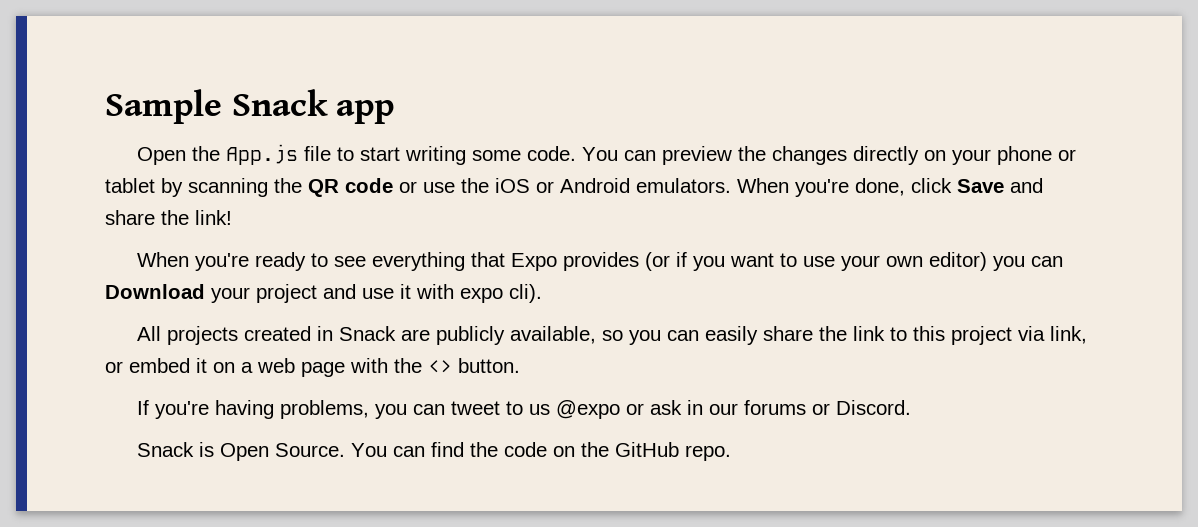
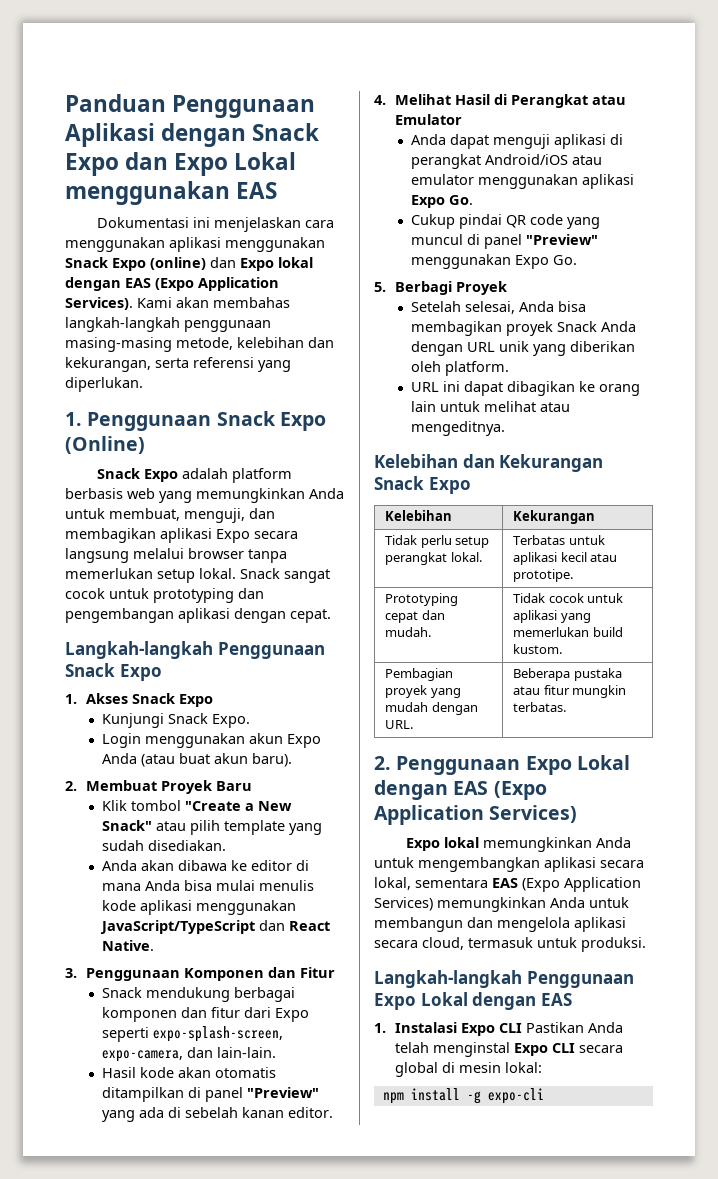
- Sample Snack app
- Open the App.js file to start writing some code. You can preview the changes directly on your phone or tablet by scanning the QR code or use the iOS or Android emulators. When you're done, click Save and share the link!
- When you're ready to see everything that Expo provides (or if you want to use your own editor) you can Download your project and use it with expo cli).
- All projects created in Snack are publicly available, so you can easily share the link to this project via link, or embed it on a web page with the <> button.
- If you're having problems, you can tweet to us @expo or ask in our forums or Discord.
- Snack is Open Source. You can find the code on the GitHub repo.
+ Panduan Penggunaan Aplikasi dengan Snack Expo dan Expo Lokal menggunakan EAS
+ Dokumentasi ini menjelaskan cara menggunakan aplikasi menggunakan Snack Expo (online) dan Expo lokal dengan EAS (Expo Application Services). Kami akan membahas langkah-langkah penggunaan masing-masing metode, kelebihan dan kekurangan, serta referensi yang diperlukan.
+ 1. Penggunaan Snack Expo (Online)
+ Snack Expo adalah platform berbasis web yang memungkinkan Anda untuk membuat, menguji, dan membagikan aplikasi Expo secara langsung melalui browser tanpa memerlukan setup lokal. Snack sangat cocok untuk prototyping dan pengembangan aplikasi dengan cepat.
+ Langkah-langkah Penggunaan Snack Expo
+ 1. Akses Snack Expo
+ Kunjungi Snack Expo.
+ Login menggunakan akun Expo Anda (atau buat akun baru).
+ 2. Membuat Proyek Baru
+ Klik tombol "Create a New Snack" atau pilih template yang sudah disediakan.
+ Anda akan dibawa ke editor di mana Anda bisa mulai menulis kode aplikasi menggunakan JavaScript/TypeScript dan React Native.
+ 3. Penggunaan Komponen dan Fitur
+ Snack mendukung berbagai komponen dan fitur dari Expo seperti expo-splash-screen, expo-camera, dan lain-lain.
+ Hasil kode akan otomatis ditampilkan di panel "Preview" yang ada di sebelah kanan editor.
+ 4. Melihat Hasil di Perangkat atau Emulator
+ Anda dapat menguji aplikasi di perangkat Android/iOS atau emulator menggunakan aplikasi Expo Go.
+ Cukup pindai QR code yang muncul di panel "Preview" menggunakan Expo Go.
+ 5. Berbagi Proyek
+ Setelah selesai, Anda bisa membagikan proyek Snack Anda dengan URL unik yang diberikan oleh platform.
+ URL ini dapat dibagikan ke orang lain untuk melihat atau mengeditnya.
+ Kelebihan dan Kekurangan Snack Expo
+ Kelebihan | Kekurangan
+ Tidak perlu setup perangkat lokal. | Terbatas untuk aplikasi kecil atau prototipe.
+ Prototyping cepat dan mudah. | Tidak cocok untuk aplikasi yang memerlukan build kustom.
+ Pembagian proyek yang mudah dengan URL. | Beberapa pustaka atau fitur mungkin terbatas.
+ 2. Penggunaan Expo Lokal dengan EAS (Expo Application Services)
+ Expo lokal memungkinkan Anda untuk mengembangkan aplikasi secara lokal, sementara EAS (Expo Application Services) memungkinkan Anda untuk membangun dan mengelola aplikasi secara cloud, termasuk untuk produksi.
+ Langkah-langkah Penggunaan Expo Lokal dengan EAS
+ 1. Instalasi Expo CLI Pastikan Anda telah menginstal Expo CLI secara global di mesin lokal:
+ npm install -g expo-cli

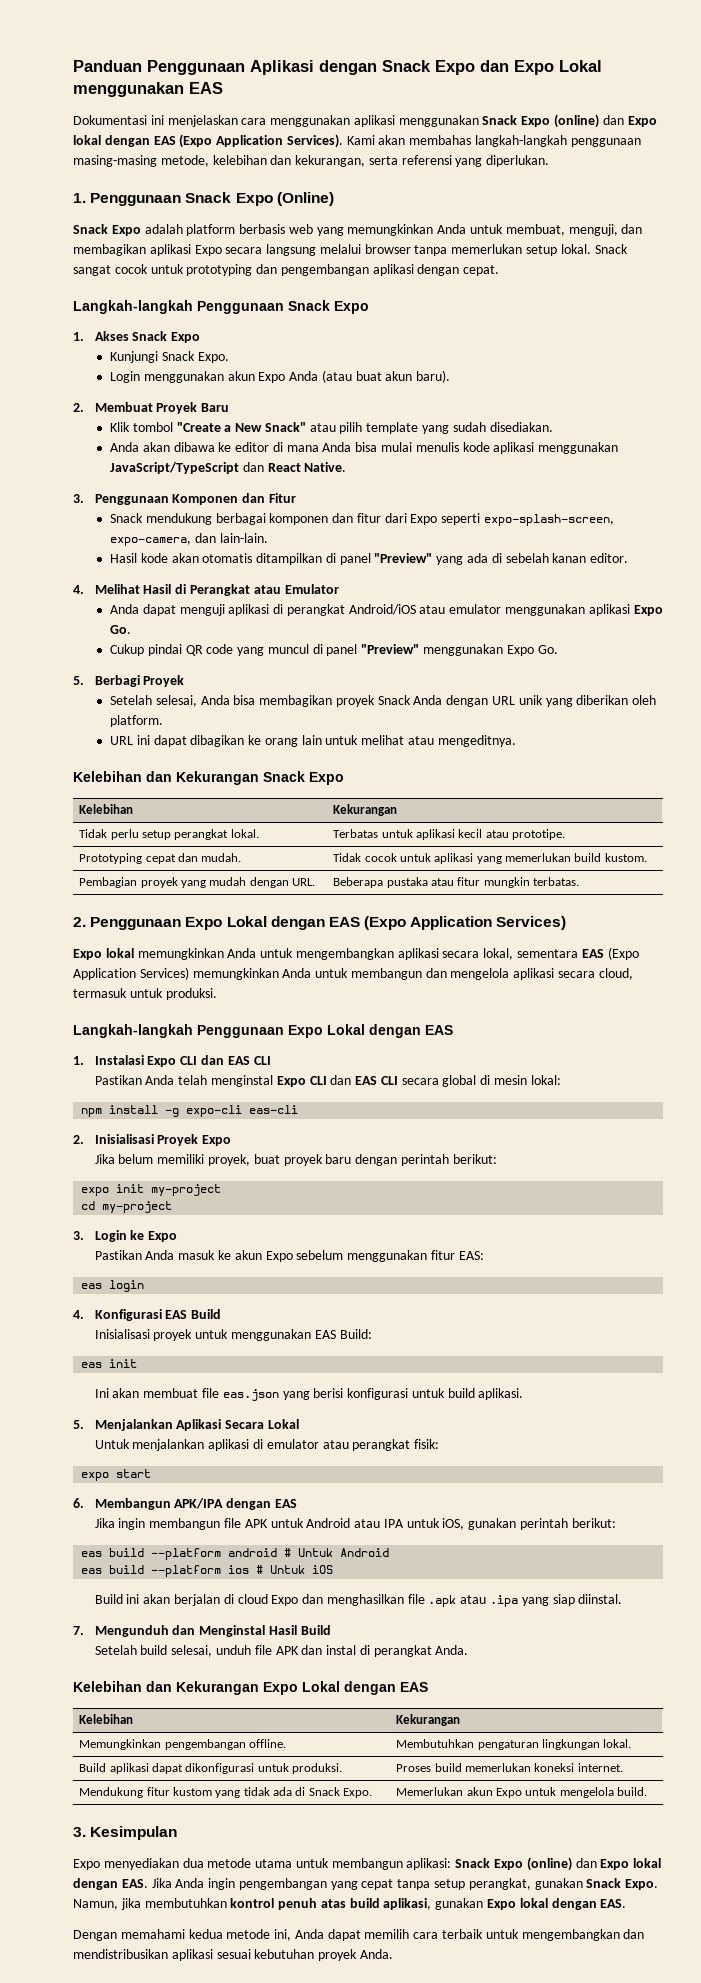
- 1. Instalasi Expo CLI Pastikan Anda telah menginstal Expo CLI secara global di mesin lokal:
+ 1. Instalasi Expo CLI dan EAS CLI
+ Pastikan Anda telah menginstal Expo CLI dan EAS CLI secara global di mesin lokal:
- npm install -g expo-cli
+ npm install -g expo-cli eas-cli
+ 2. Inisialisasi Proyek Expo
+ Jika belum memiliki proyek, buat proyek baru dengan perintah berikut:
+ expo init my-project
+ cd my-project
+ 3. Login ke Expo
+ Pastikan Anda masuk ke akun Expo sebelum menggunakan fitur EAS:
+ eas login
+ 4. Konfigurasi EAS Build
+ Inisialisasi proyek untuk menggunakan EAS Build:
+ eas init
+ Ini akan membuat file eas.json yang berisi konfigurasi untuk build aplikasi.
+ 5. Menjalankan Aplikasi Secara Lokal
+ Untuk menjalankan aplikasi di emulator atau perangkat fisik:
+ expo start
+ 6. Membangun APK/IPA dengan EAS
+ Jika ingin membangun file APK untuk Android atau IPA untuk iOS, gunakan perintah berikut:
+ eas build --platform android # Untuk Android
+ eas build --platform ios # Untuk iOS
+ Build ini akan berjalan di cloud Expo dan menghasilkan file .apk atau .ipa yang siap diinstal.
+ 7. Mengunduh dan Menginstal Hasil Build
+ Setelah build selesai, unduh file APK dan instal di perangkat Anda.
+ Kelebihan dan Kekurangan Expo Lokal dengan EAS
+ Kelebihan | Kekurangan
+ Memungkinkan pengembangan offline. | Membutuhkan pengaturan lingkungan lokal.
+ Build aplikasi dapat dikonfigurasi untuk produksi. | Proses build memerlukan koneksi internet.
+ Mendukung fitur kustom yang tidak ada di Snack Expo. | Memerlukan akun Expo untuk mengelola build.
+ 3. Kesimpulan
+ Expo menyediakan dua metode utama untuk membangun aplikasi: Snack Expo (online) dan Expo lokal dengan EAS. Jika Anda ingin pengembangan yang cepat tanpa setup perangkat, gunakan Snack Expo. Namun, jika membutuhkan kontrol penuh atas build aplikasi, gunakan Expo lokal dengan EAS.
+ Dengan memahami kedua metode ini, Anda dapat memilih cara terbaik untuk mengembangkan dan mendistribusikan aplikasi sesuai kebutuhan proyek Anda.

